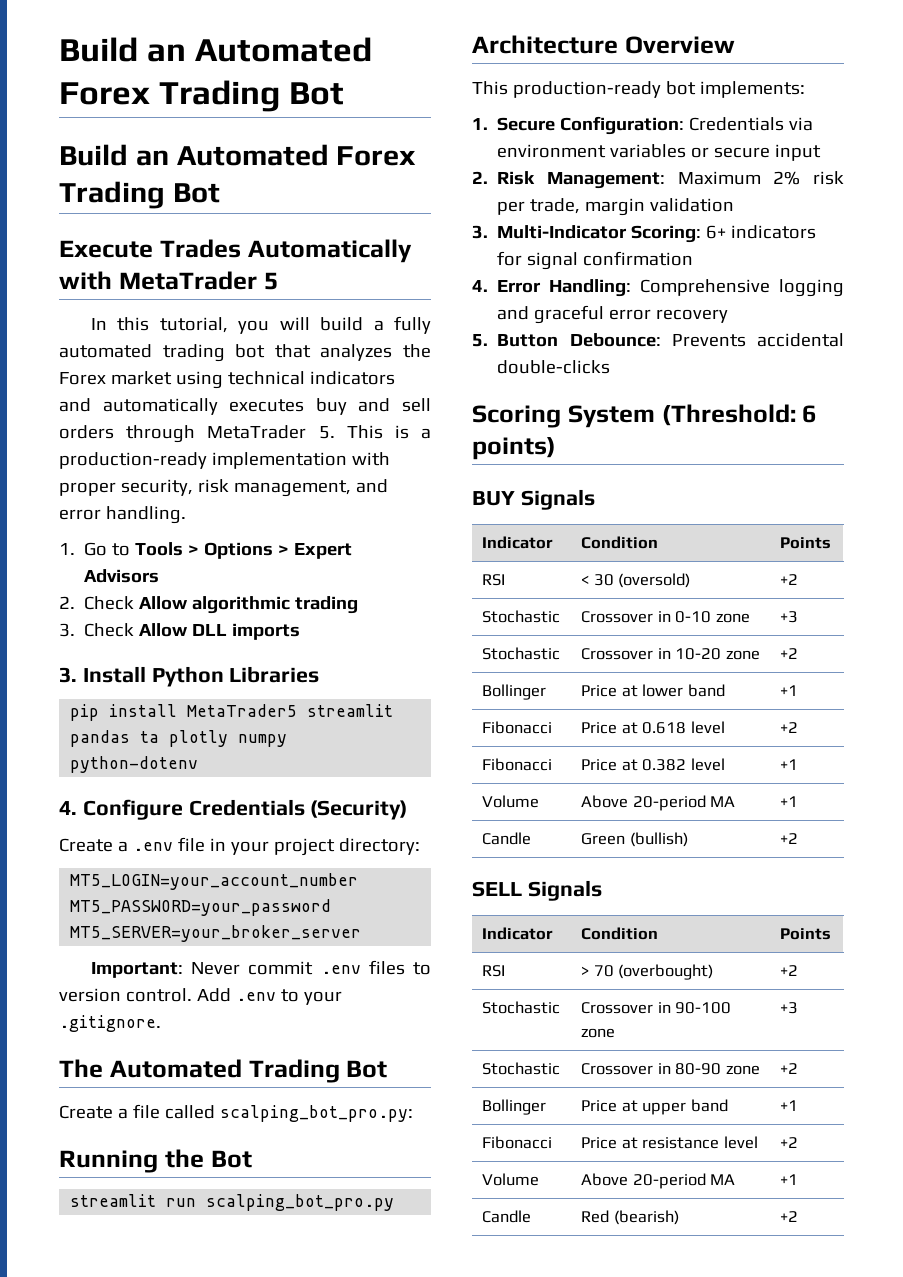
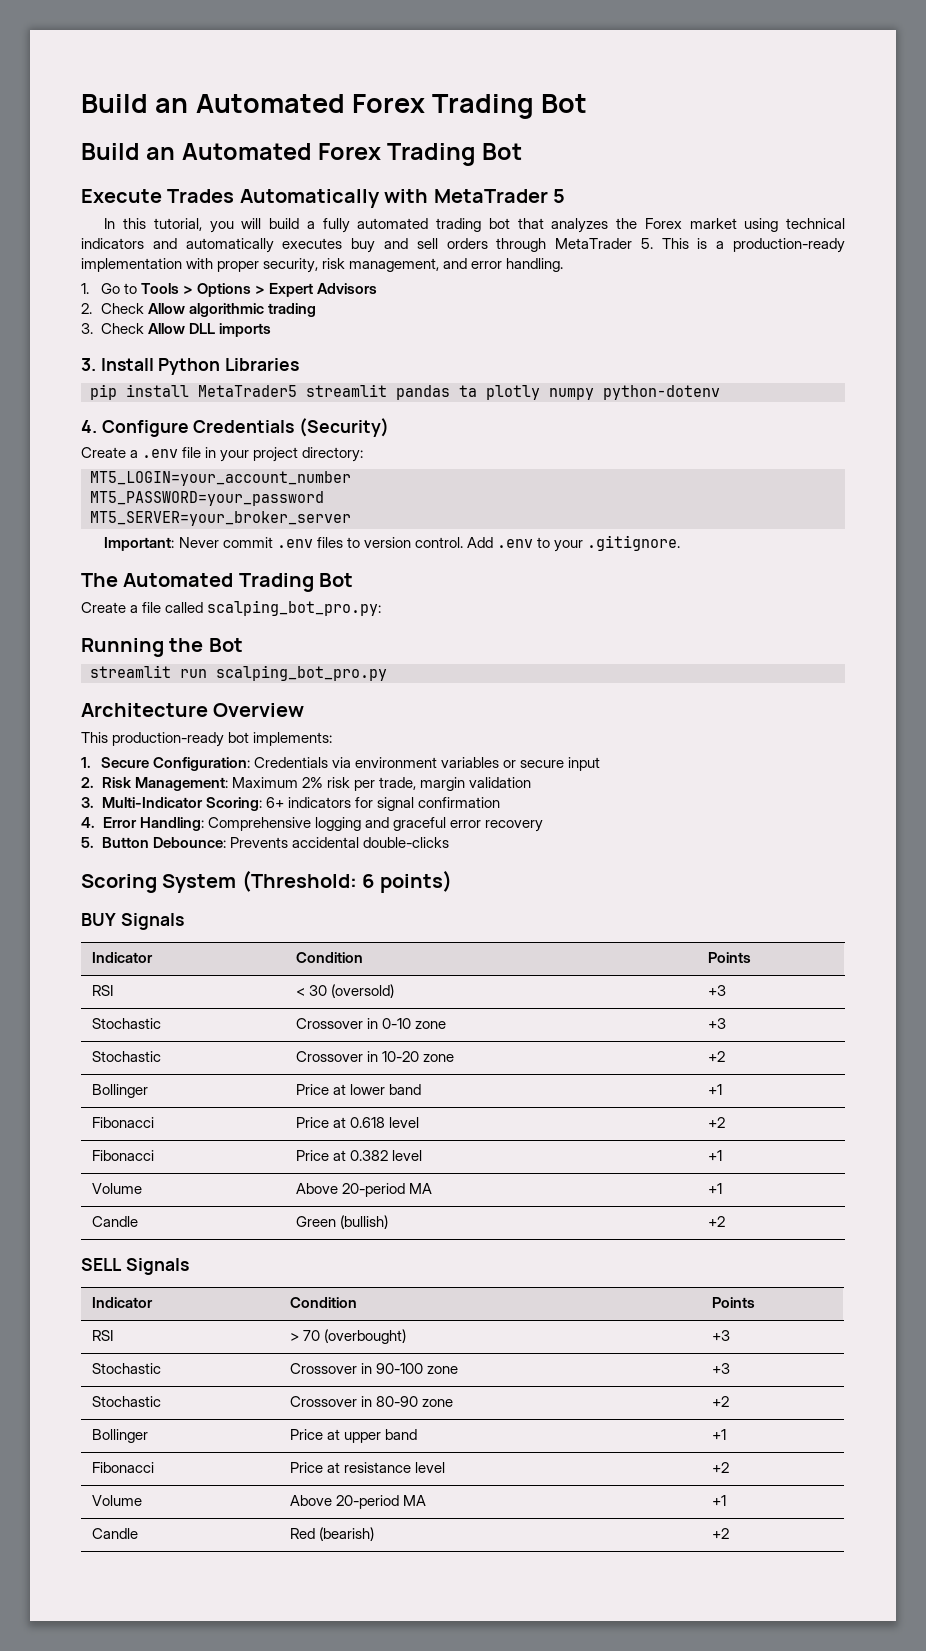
- RSI | < 30 (oversold) | +2
+ RSI | < 30 (oversold) | +3
- RSI | > 70 (overbought) | +2
+ RSI | > 70 (overbought) | +3

